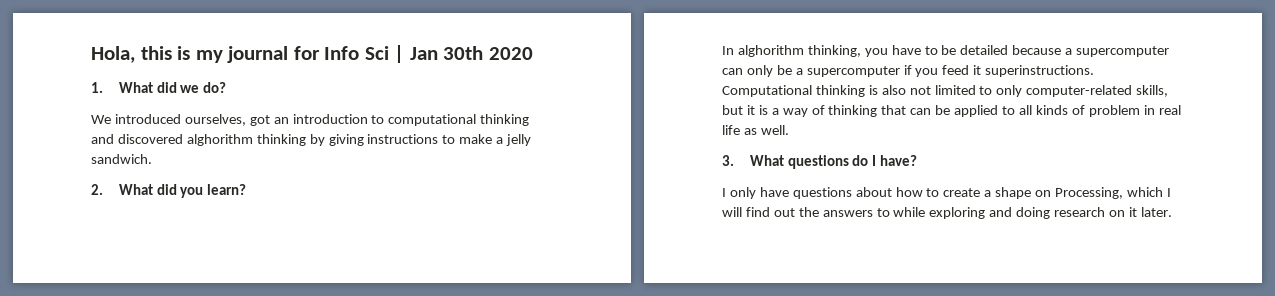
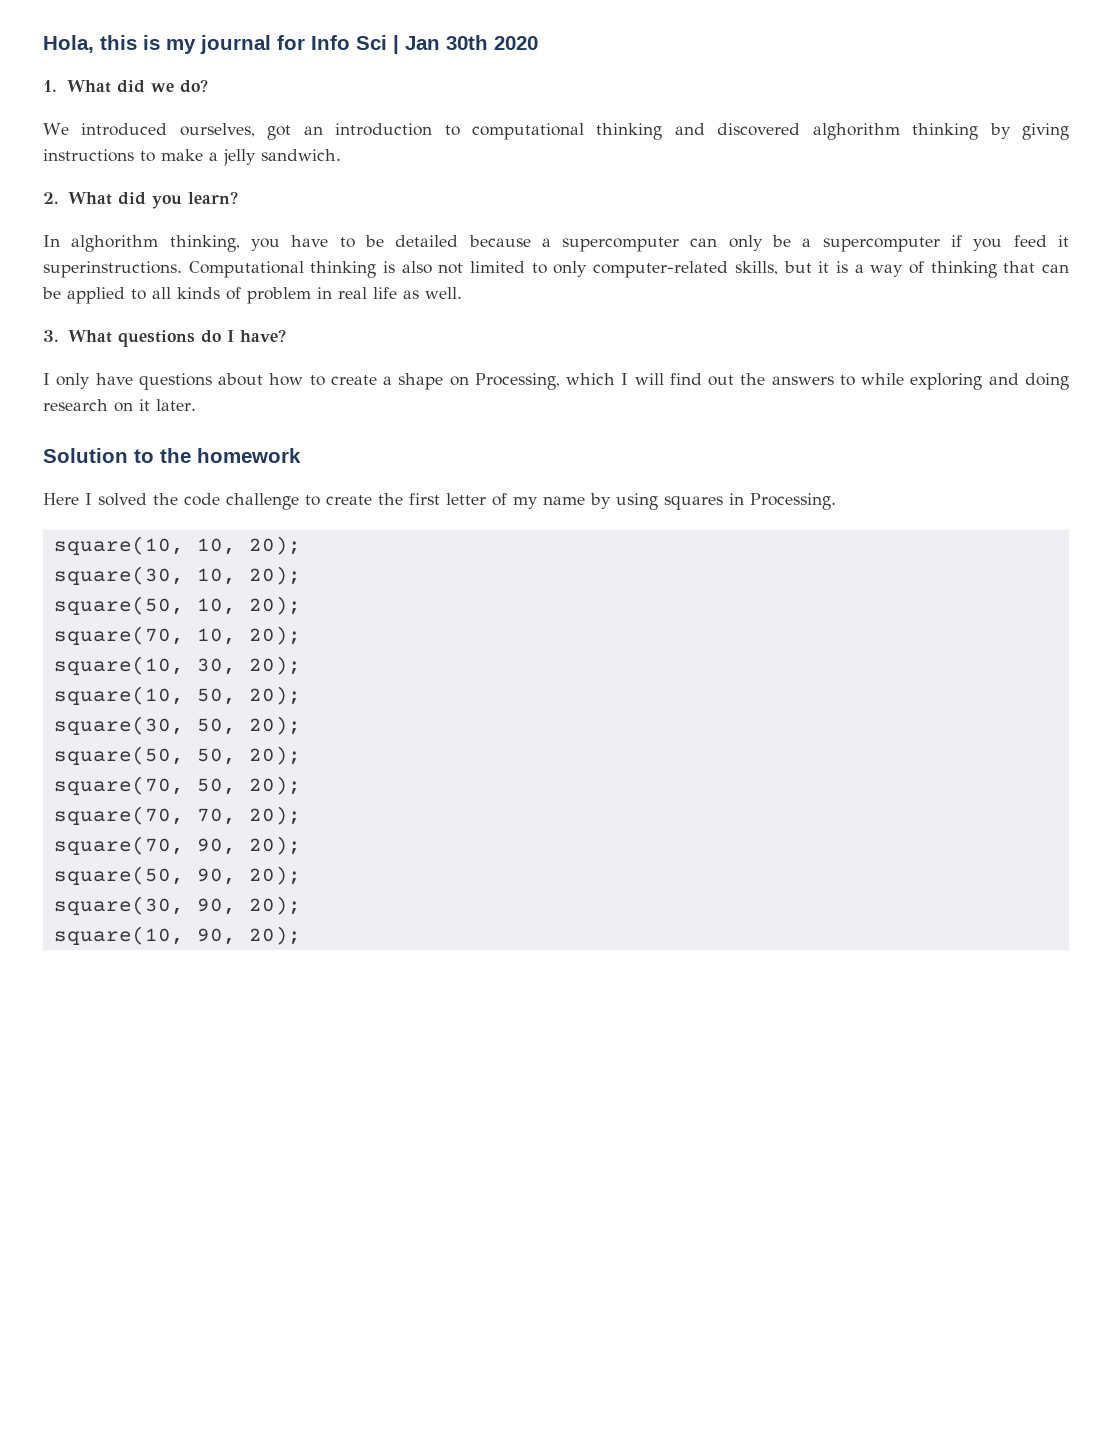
+ Solution to the homework
+ Here I solved the code challenge to create the first letter of my name by using squares in Processing.
+ square(10, 10, 20);
+ square(30, 10, 20);
+ square(50, 10, 20);
+ square(70, 10, 20);
+ square(10, 30, 20);
+ square(10, 50, 20);
+ square(30, 50, 20);
+ square(50, 50, 20);
+ square(70, 50, 20);
+ square(70, 70, 20);
+ square(70, 90, 20);
+ square(50, 90, 20);
+ square(30, 90, 20);
+ square(10, 90, 20);

